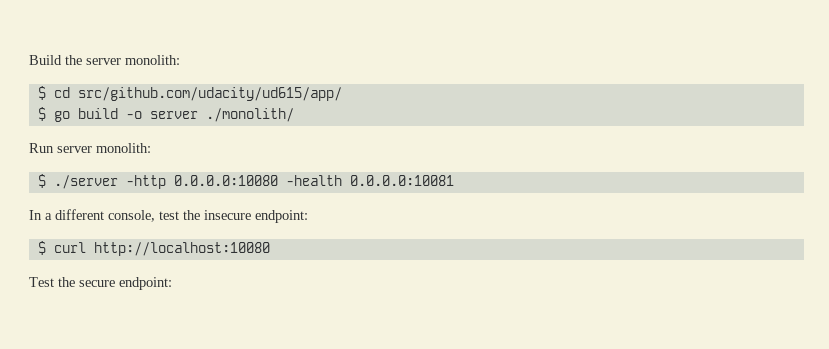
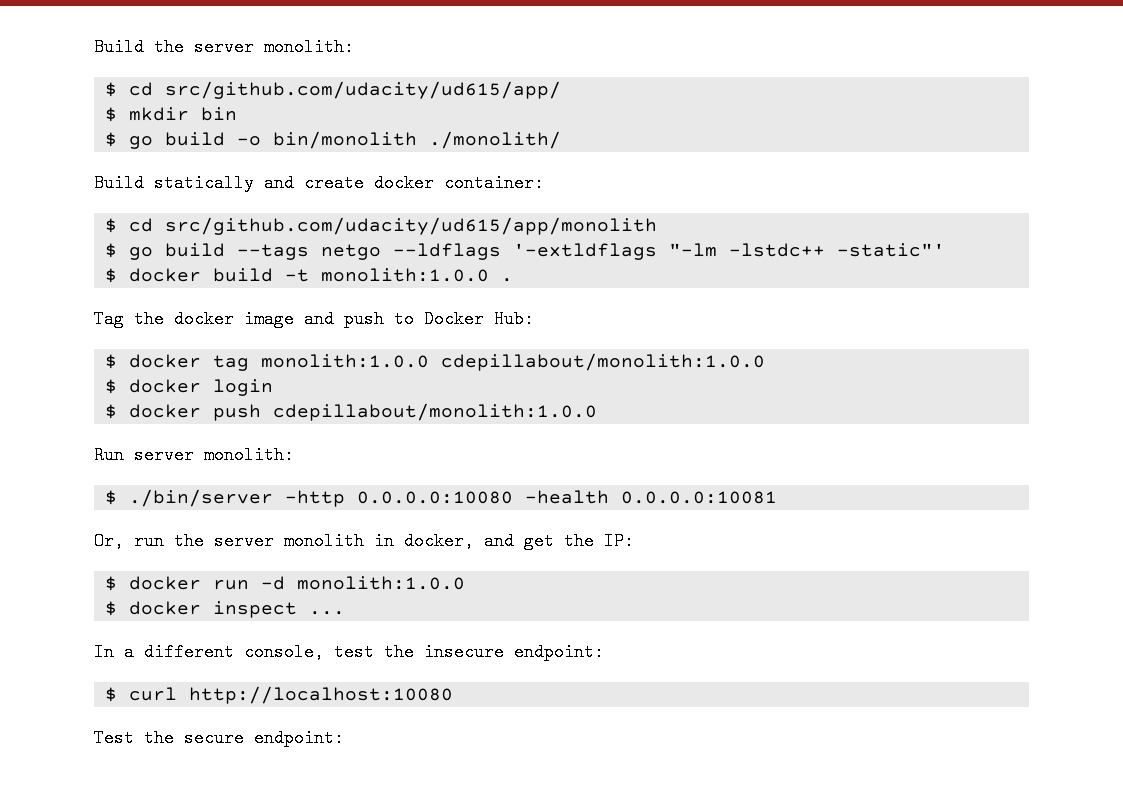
+ $ mkdir bin
- $ go build -o server ./monolith/
+ $ go build -o bin/monolith ./monolith/
+ Build statically and create docker container:
+ $ cd src/github.com/udacity/ud615/app/monolith
+ $ go build --tags netgo --ldflags '-extldflags "-lm -lstdc++ -static"'
+ $ docker build -t monolith:1.0.0 .
+ Tag the docker image and push to Docker Hub:
+ $ docker tag monolith:1.0.0 cdepillabout/monolith:1.0.0
+ $ docker login
+ $ docker push cdepillabout/monolith:1.0.0
- $ ./server -http 0.0.0.0:10080 -health 0.0.0.0:10081
+ $ ./bin/server -http 0.0.0.0:10080 -health 0.0.0.0:10081
+ Or, run the server monolith in docker, and get the IP:
+ $ docker run -d monolith:1.0.0
+ $ docker inspect ...

